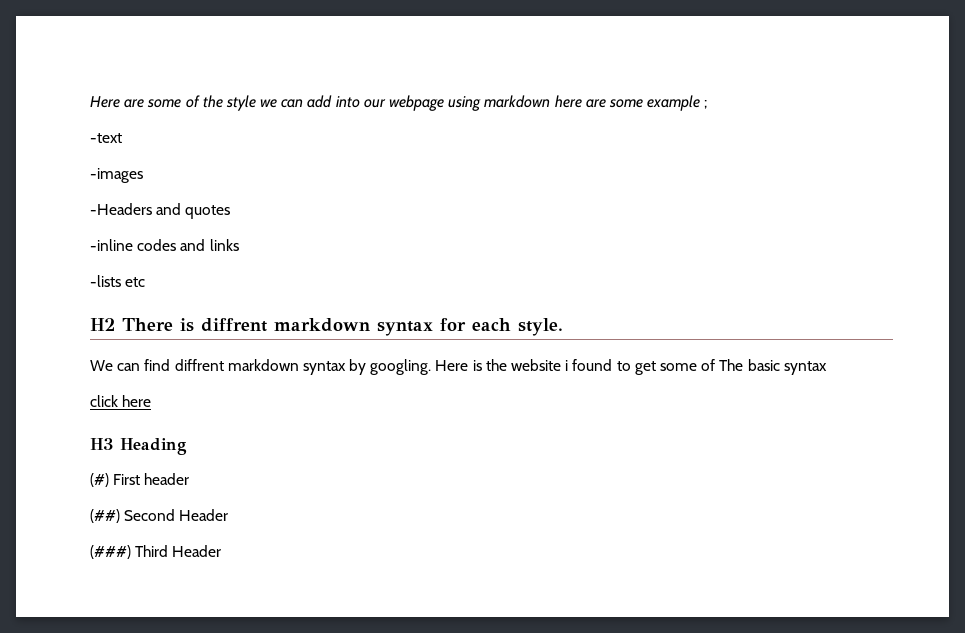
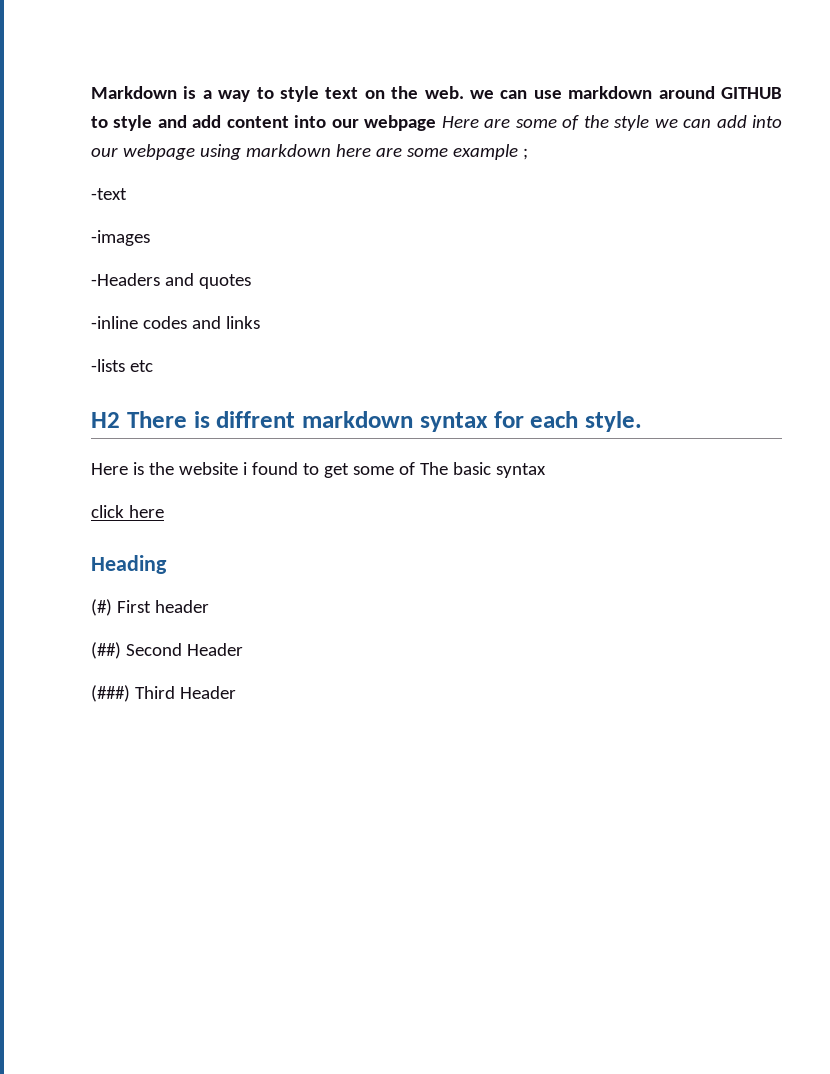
- Here are some of the style we can add into our webpage using markdown here are some example ;
+ Markdown is a way to style text on the web. we can use markdown around GITHUB to style and add content into our webpage Here are some of the style we can add into our webpage using markdown here are some example ;
- We can find diffrent markdown syntax by googling.
- H3 Heading
+ Heading

